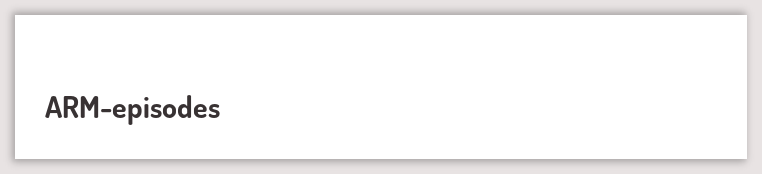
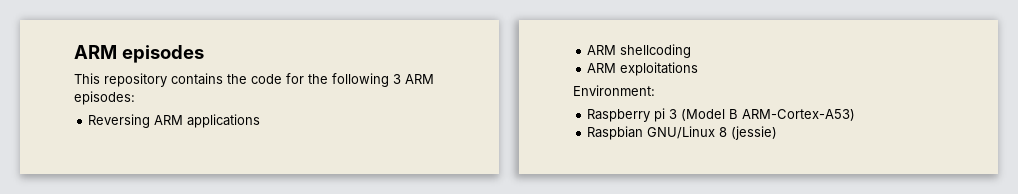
- ARM-episodes
+ ARM episodes
+ This repository contains the code for the following 3 ARM episodes:
+ Reversing ARM applications
+ ARM shellcoding
+ ARM exploitations
+ Environment:
+ Raspberry pi 3 (Model B ARM-Cortex-A53)
+ Raspbian GNU/Linux 8 (jessie)

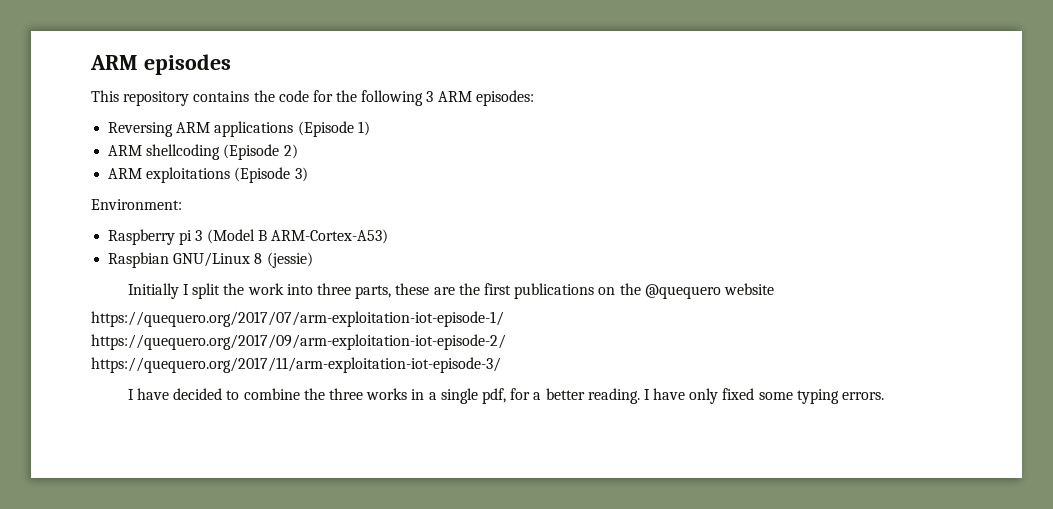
- Reversing ARM applications
+ Reversing ARM applications (Episode 1)
- ARM shellcoding
+ ARM shellcoding (Episode 2)
- ARM exploitations
+ ARM exploitations (Episode 3)
+ Initially I split the work into three parts, these are the first publications on the @quequero website
+ https://quequero.org/2017/07/arm-exploitation-iot-episode-1/
+ https://quequero.org/2017/09/arm-exploitation-iot-episode-2/
+ https://quequero.org/2017/11/arm-exploitation-iot-episode-3/
+ I have decided to combine the three works in a single pdf, for a better reading. I have only fixed some typing errors.

